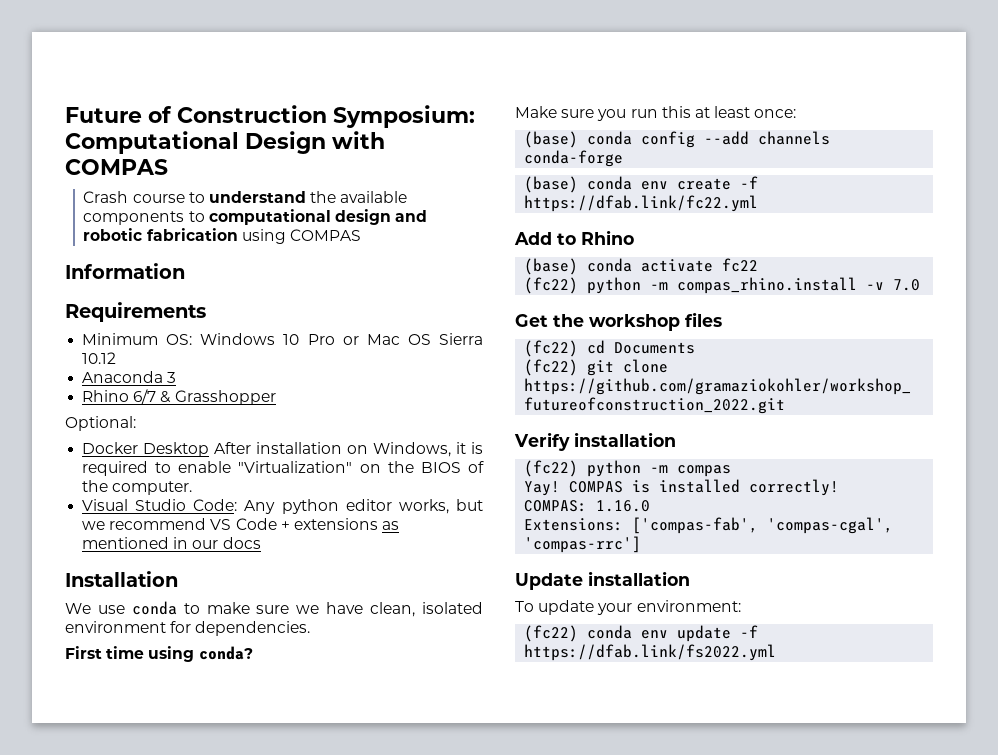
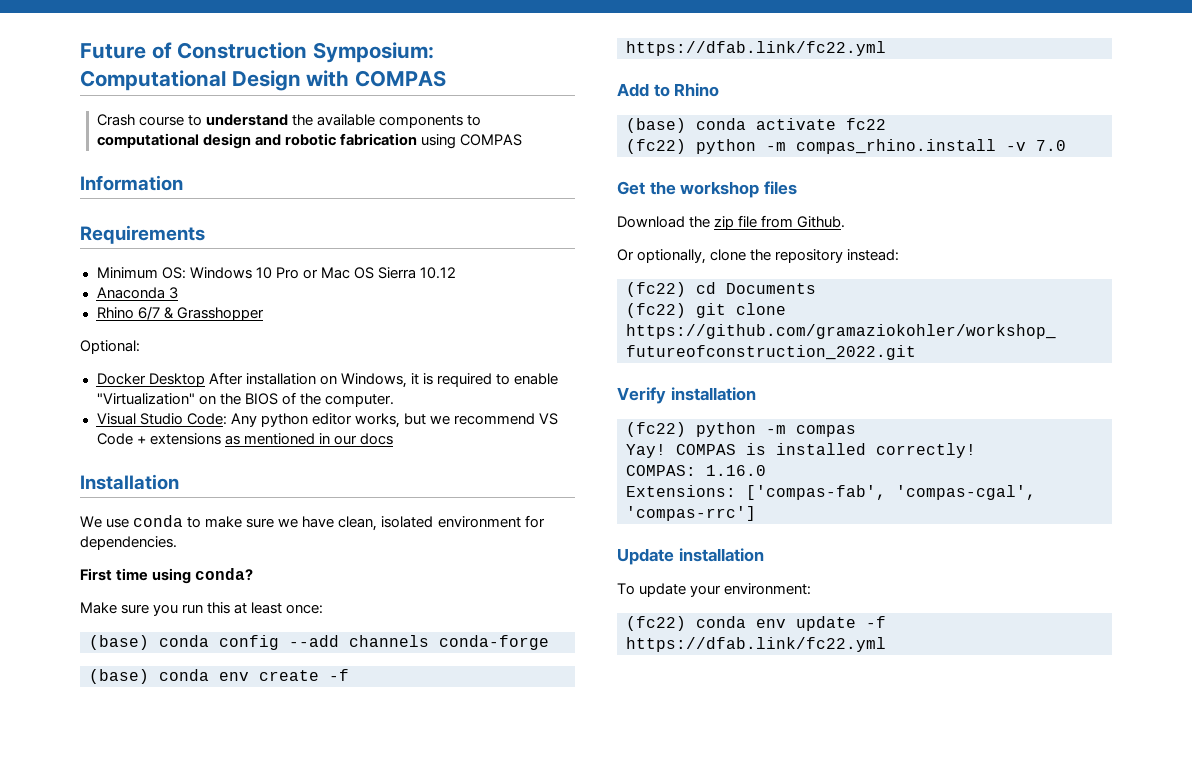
+ Download the zip file from Github.
+ Or optionally, clone the repository instead:
- (fc22) conda env update -f https://dfab.link/fs2022.yml
+ (fc22) conda env update -f https://dfab.link/fc22.yml

